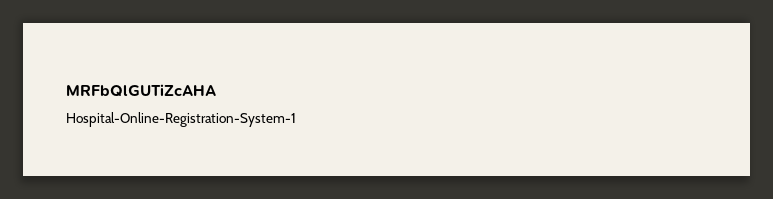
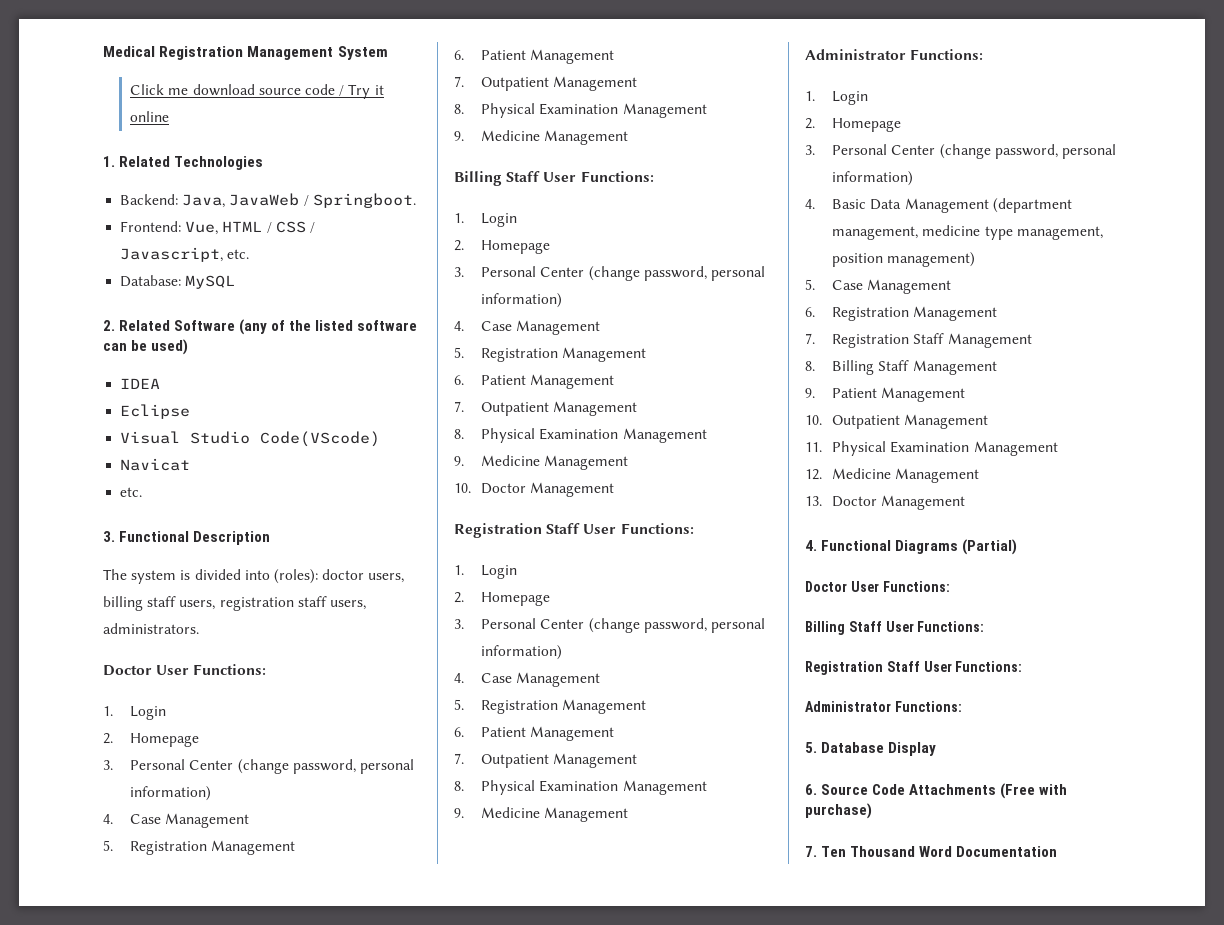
- MRFbQlGUTiZcAHA
- Hospital-Online-Registration-System-1
+ Medical Registration Management System
+ Click me download source code / Try it online
+ 1. Related Technologies
+ Backend: Java, JavaWeb / Springboot.
+ Frontend: Vue, HTML / CSS / Javascript, etc.
+ Database: MySQL
+ 2. Related Software (any of the listed software can be used)
+ IDEA
+ Eclipse
+ Visual Studio Code(VScode)
+ Navicat
+ etc.
+ 3. Functional Description
+ The system is divided into (roles): doctor users, billing staff users, registration staff users, administrators.
+ Doctor User Functions:
+ 1. Login
+ 2. Homepage
+ 3. Personal Center (change password, personal information)
+ 4. Case Management
+ 5. Registration Management
+ 6. Patient Management
+ 7. Outpatient Management
+ 8. Physical Examination Management
+ 9. Medicine Management
+ Billing Staff User Functions:
+ 1. Login
+ 2. Homepage
+ 3. Personal Center (change password, personal information)
+ 4. Case Management
+ 5. Registration Management
+ 6. Patient Management
+ 7. Outpatient Management
+ 8. Physical Examination Management
+ 9. Medicine Management
+ 10. Doctor Management
+ Registration Staff User Functions:
+ 1. Login
+ 2. Homepage
+ 3. Personal Center (change password, personal information)
+ 4. Case Management
+ 5. Registration Management
+ 6. Patient Management
+ 7. Outpatient Management
+ 8. Physical Examination Management
+ 9. Medicine Management
+ Administrator Functions:
+ 1. Login
+ 2. Homepage
+ 3. Personal Center (change password, personal information)
+ 4. Basic Data Management (department management, medicine type management, position management)
+ 5. Case Management
+ 6. Registration Management
+ 7. Registration Staff Management
+ 8. Billing Staff Management
+ 9. Patient Management
+ 10. Outpatient Management
+ 11. Physical Examination Management
+ 12. Medicine Management
+ 13. Doctor Management
+ 4. Functional Diagrams (Partial)
+ Doctor User Functions:
+ Billing Staff User Functions:
+ Registration Staff User Functions:
+ Administrator Functions:
+ 5. Database Display
+ 6. Source Code Attachments (Free with purchase)
+ 7. Ten Thousand Word Documentation

